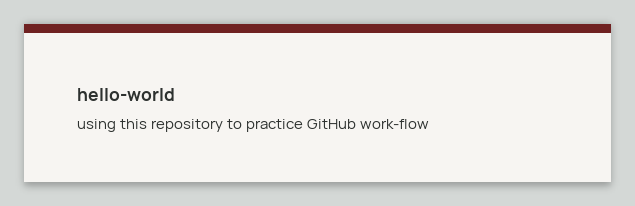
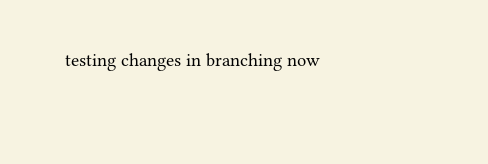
- hello-world
- using this repository to practice GitHub work-flow
+ testing changes in branching now

